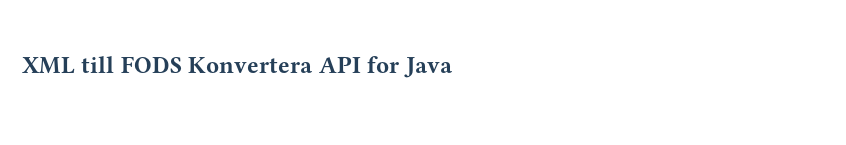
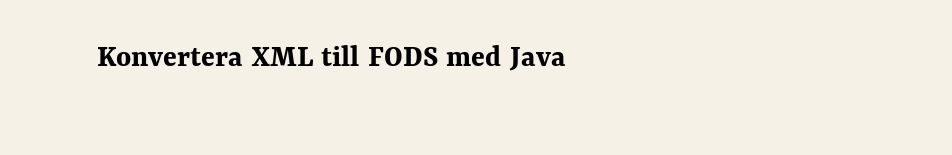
- XML till FODS Konvertera API for Java
+ Konvertera XML till FODS med Java

